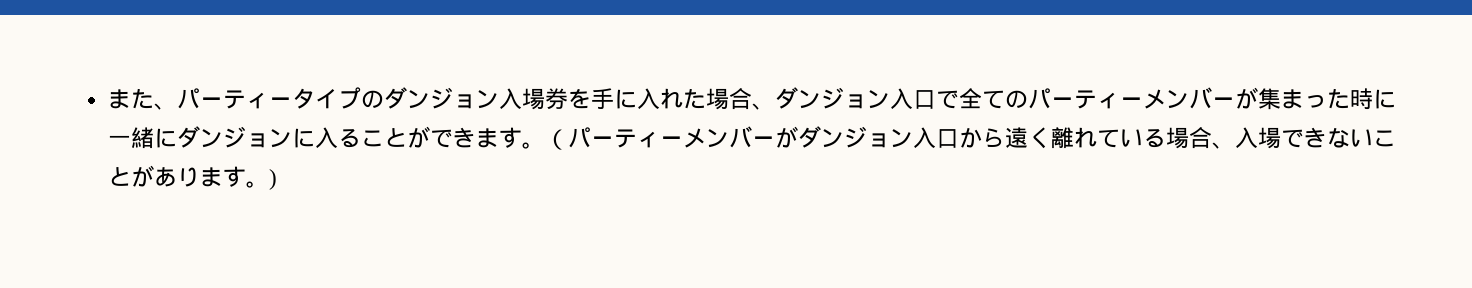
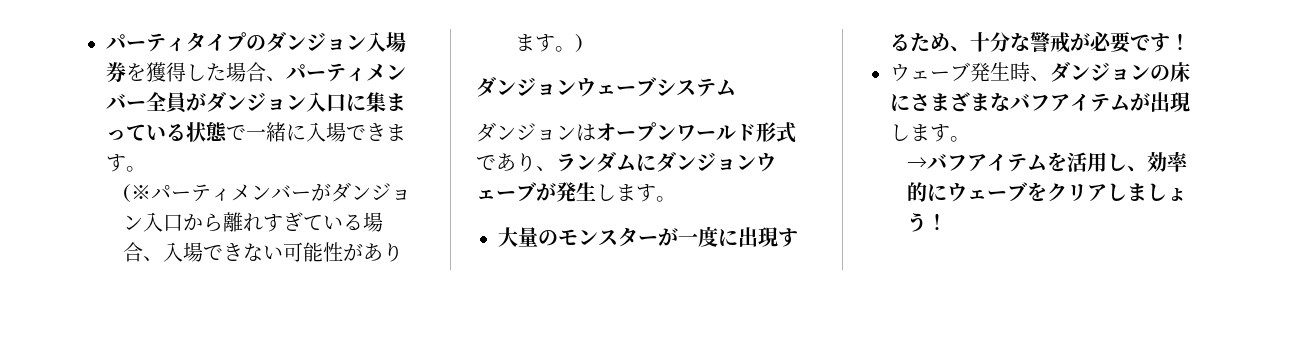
- また、パーティータイプのダンジョン入場券を手に入れた場合、ダンジョン入口で全てのパーティーメンバーが集まった時に一緒にダンジョンに入ることができます。（パーティーメンバーがダンジョン入口から遠く離れている場合、入場できないことがあります。)
+ パーティタイプのダンジョン入場券を獲得した場合、パーティメンバー全員がダンジョン入口に集まっている状態で一緒に入場できます。
+ (※パーティメンバーがダンジョン入口から離れすぎている場合、入場できない可能性があります。)
+ ダンジョンウェーブシステム
+ ダンジョンはオープンワールド形式であり、ランダムにダンジョンウェーブが発生します。
+ 大量のモンスターが一度に出現するため、十分な警戒が必要です！
+ ウェーブ発生時、ダンジョンの床にさまざまなバフアイテムが出現します。
+ →バフアイテムを活用し、効率的にウェーブをクリアしましょう！

